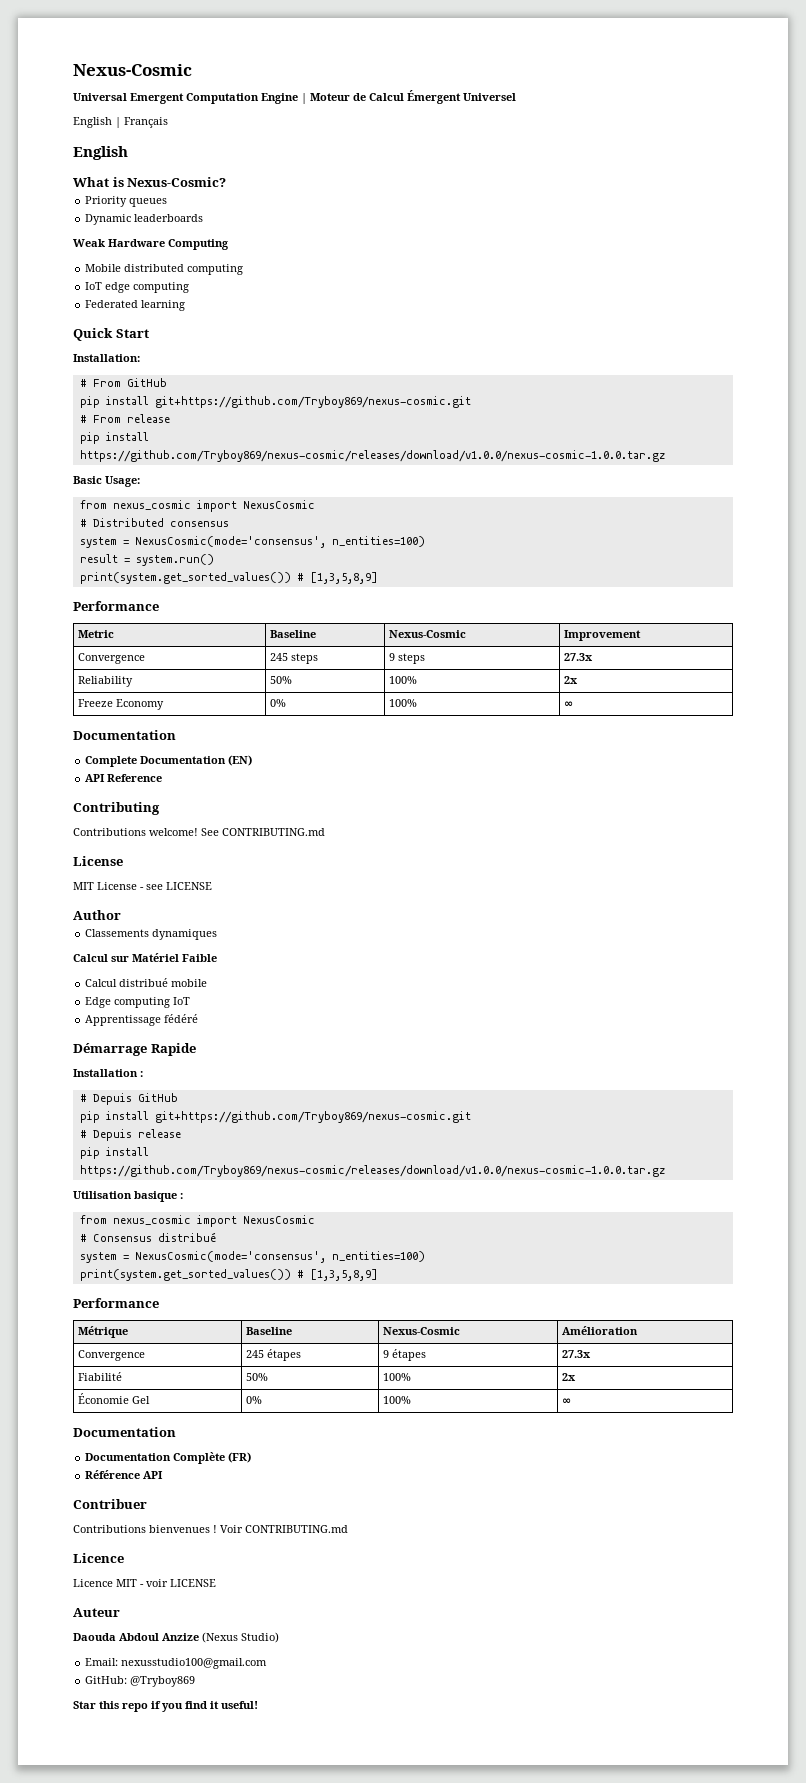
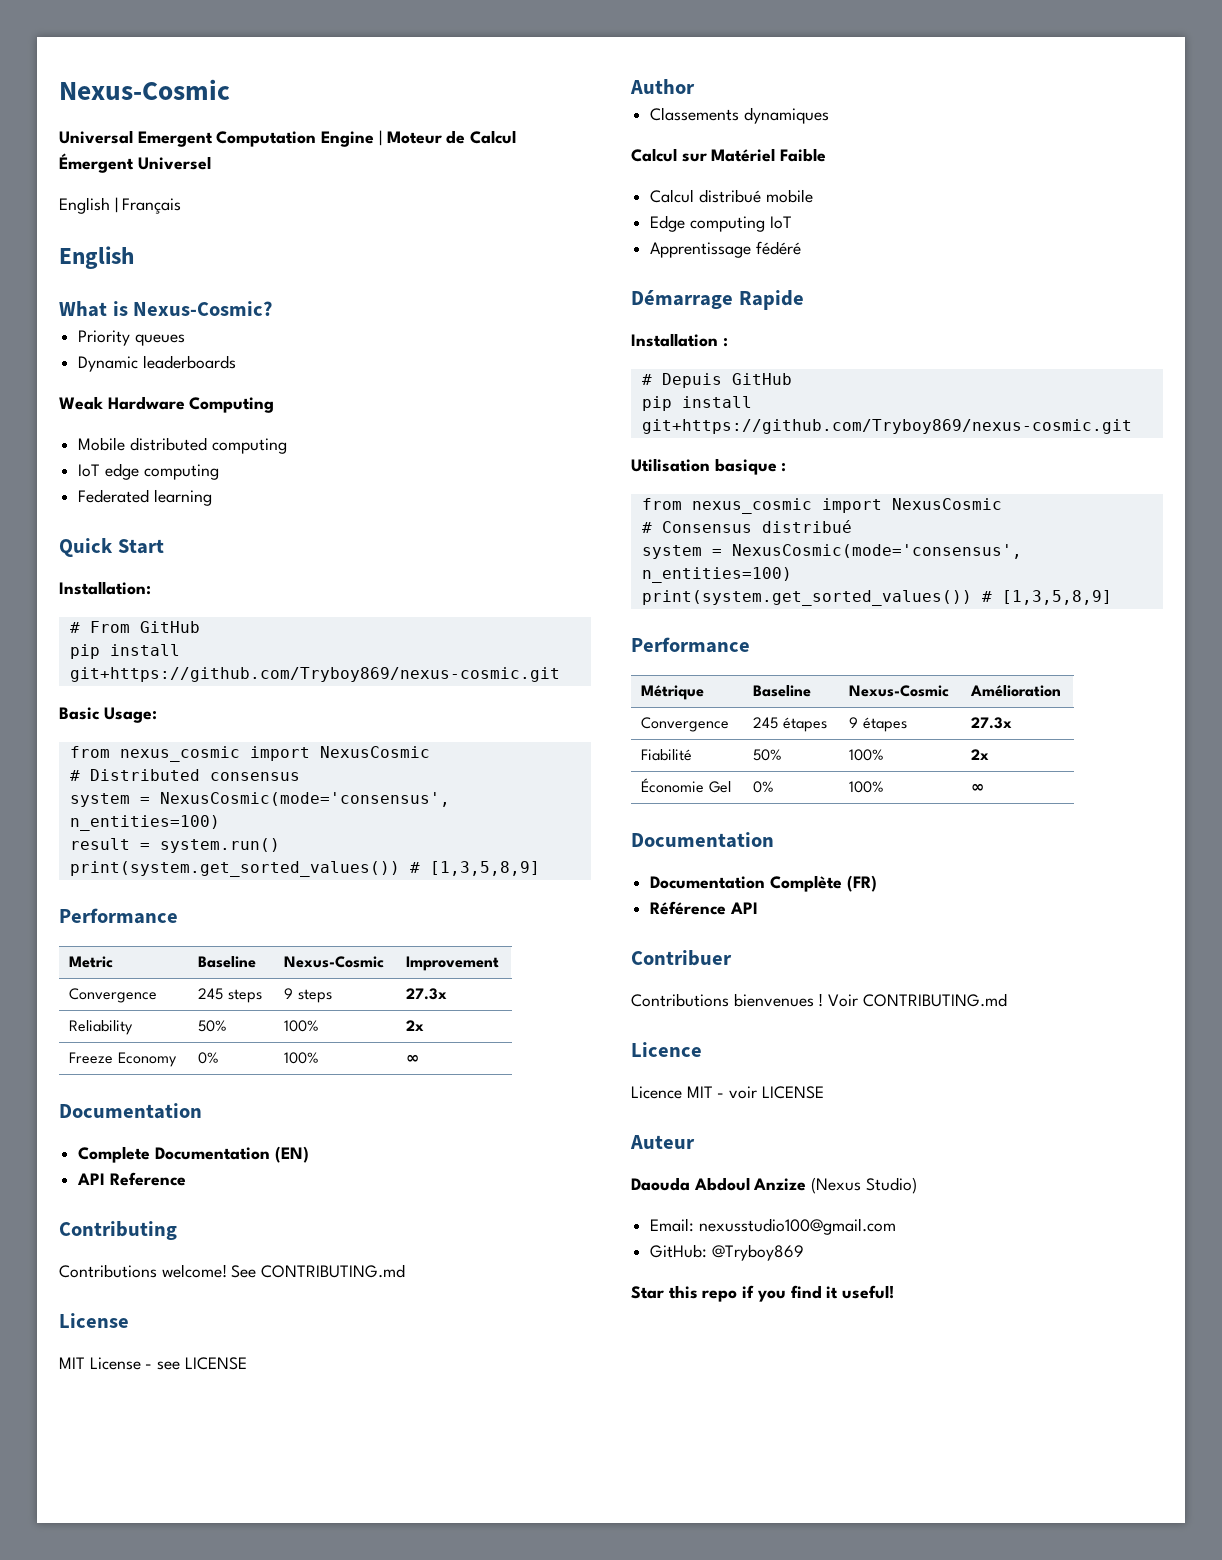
- # From release
- pip install https://github.com/Tryboy869/nexus-cosmic/releases/download/v1.0.0/nexus-cosmic-1.0.0.tar.gz
- # Depuis release
- pip install https://github.com/Tryboy869/nexus-cosmic/releases/download/v1.0.0/nexus-cosmic-1.0.0.tar.gz

